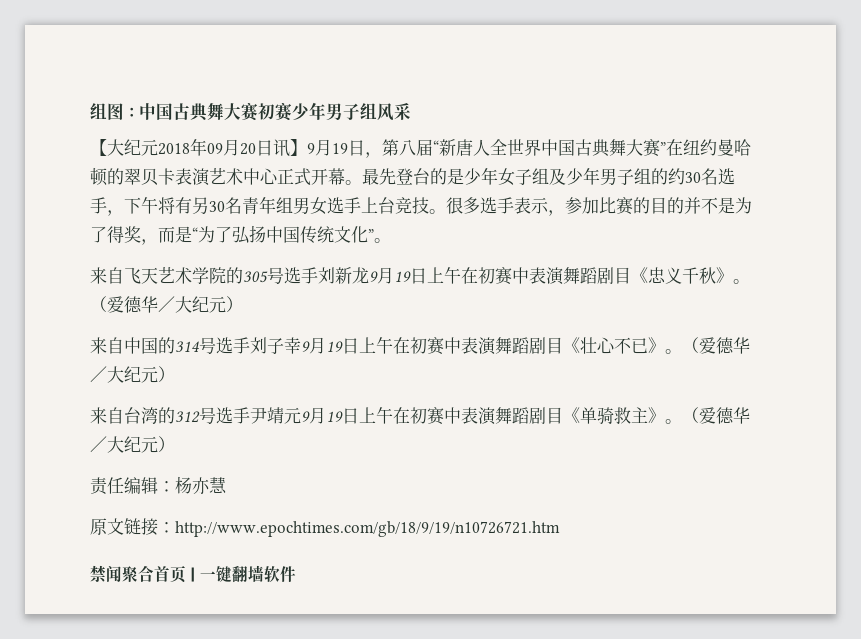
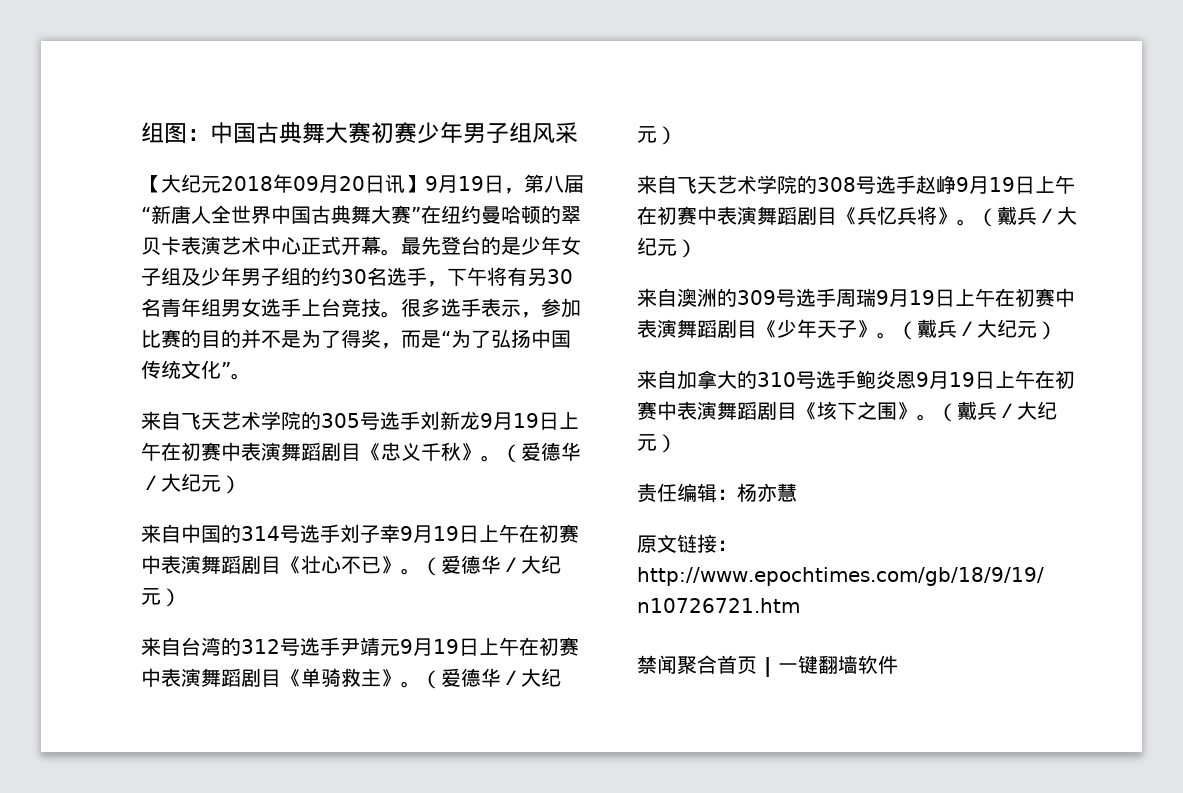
+ 来自飞天艺术学院的308号选手赵峥9月19日上午在初赛中表演舞蹈剧目《兵忆兵将》。（戴兵／大纪元）
+ 来自澳洲的309号选手周瑞9月19日上午在初赛中表演舞蹈剧目《少年天子》。（戴兵／大纪元）
+ 来自加拿大的310号选手鲍炎恩9月19日上午在初赛中表演舞蹈剧目《垓下之围》。（戴兵／大纪元）

